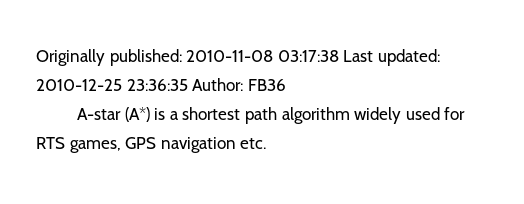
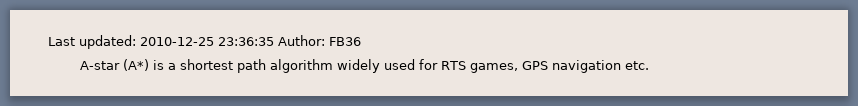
- Originally published: 2010-11-08 03:17:38 Last updated: 2010-12-25 23:36:35 Author: FB36
+ Last updated: 2010-12-25 23:36:35 Author: FB36

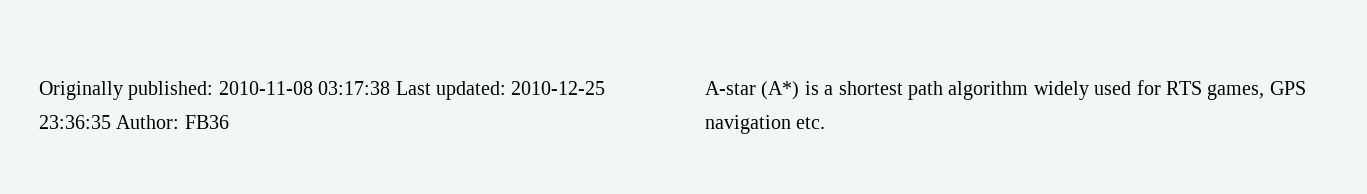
- Last updated: 2010-12-25 23:36:35 Author: FB36
+ Originally published: 2010-11-08 03:17:38 Last updated: 2010-12-25 23:36:35 Author: FB36

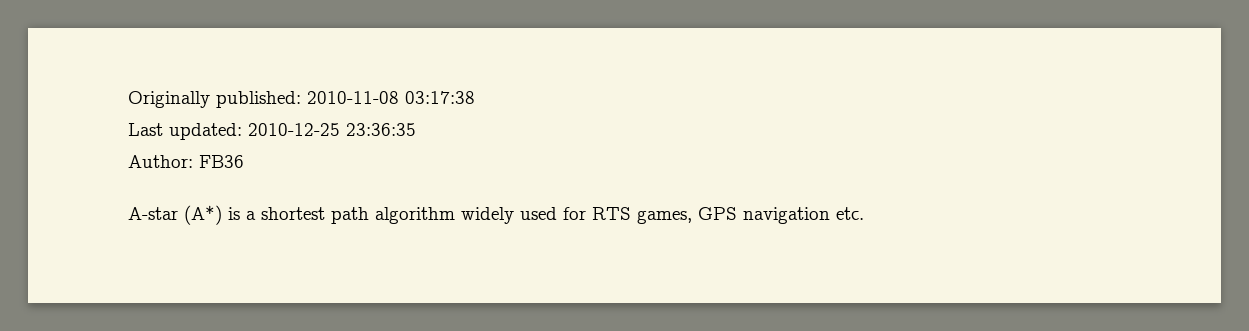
- Originally published: 2010-11-08 03:17:38 Last updated: 2010-12-25 23:36:35 Author: FB36
+ Originally published: 2010-11-08 03:17:38
+ Last updated: 2010-12-25 23:36:35
+ Author: FB36

